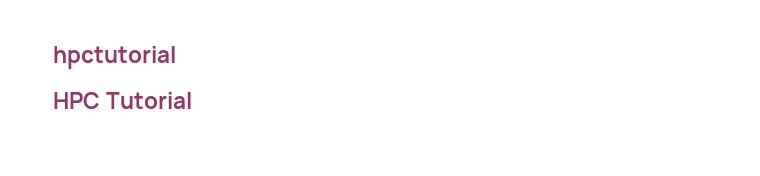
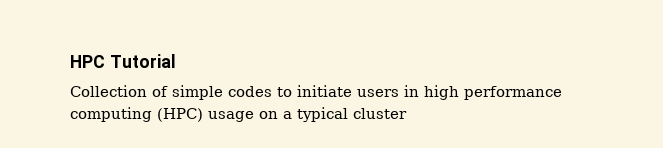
- hpctutorial
+ Collection of simple codes to initiate users in high performance computing (HPC) usage on a typical cluster

